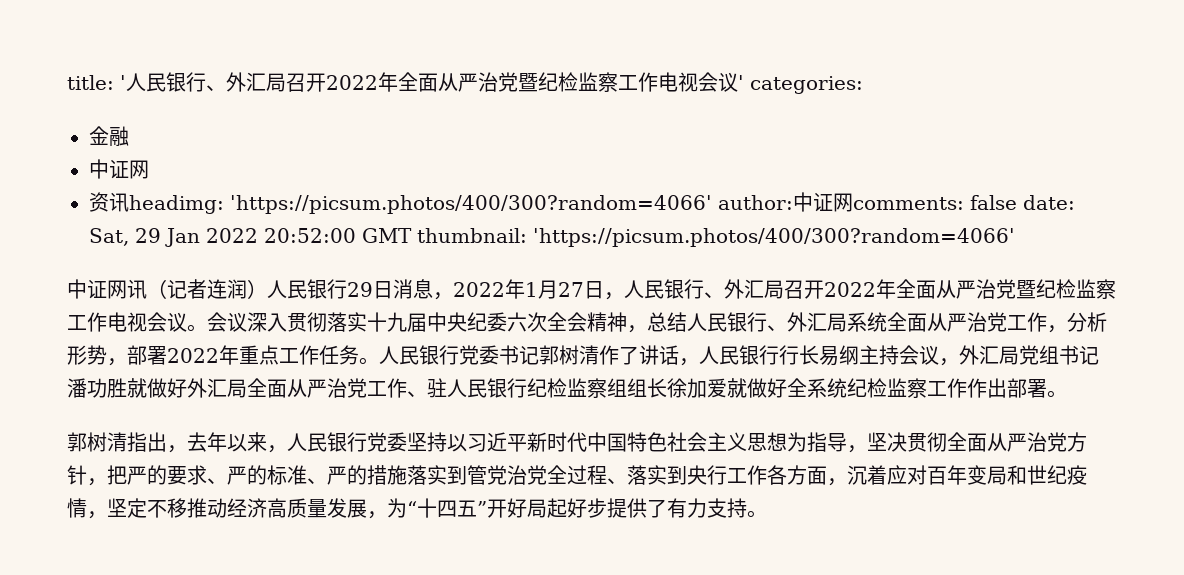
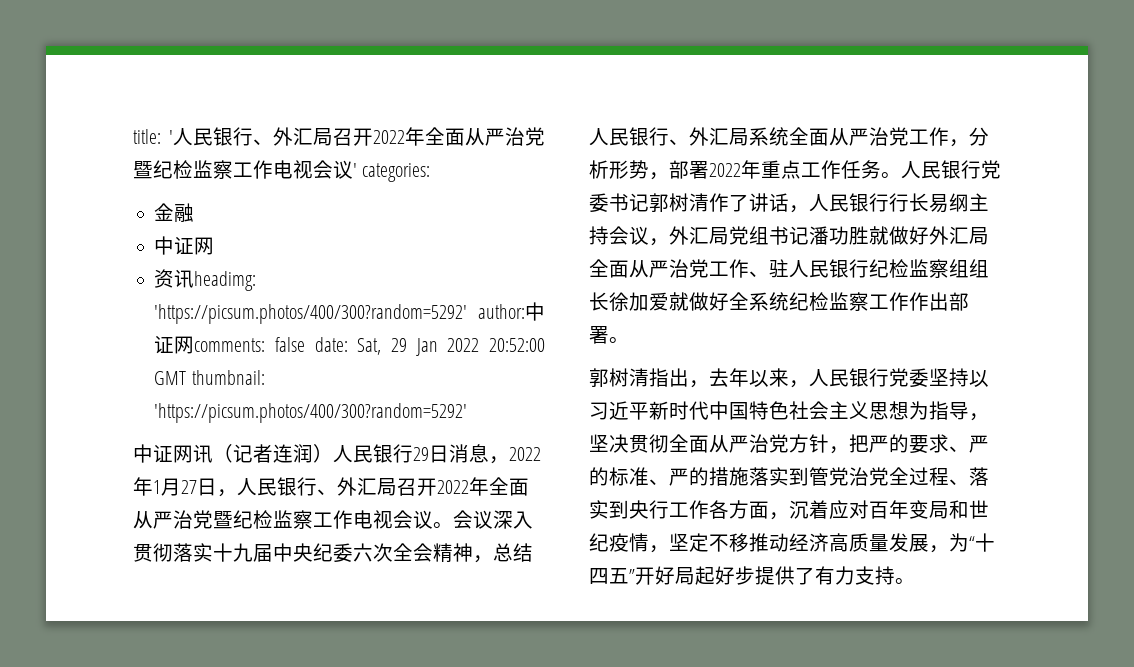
- 资讯headimg: 'https://picsum.photos/400/300?random=4066' author:中证网comments: false date: Sat, 29 Jan 2022 20:52:00 GMT thumbnail: 'https://picsum.photos/400/300?random=4066'
+ 资讯headimg: 'https://picsum.photos/400/300?random=5292' author:中证网comments: false date: Sat, 29 Jan 2022 20:52:00 GMT thumbnail: 'https://picsum.photos/400/300?random=5292'

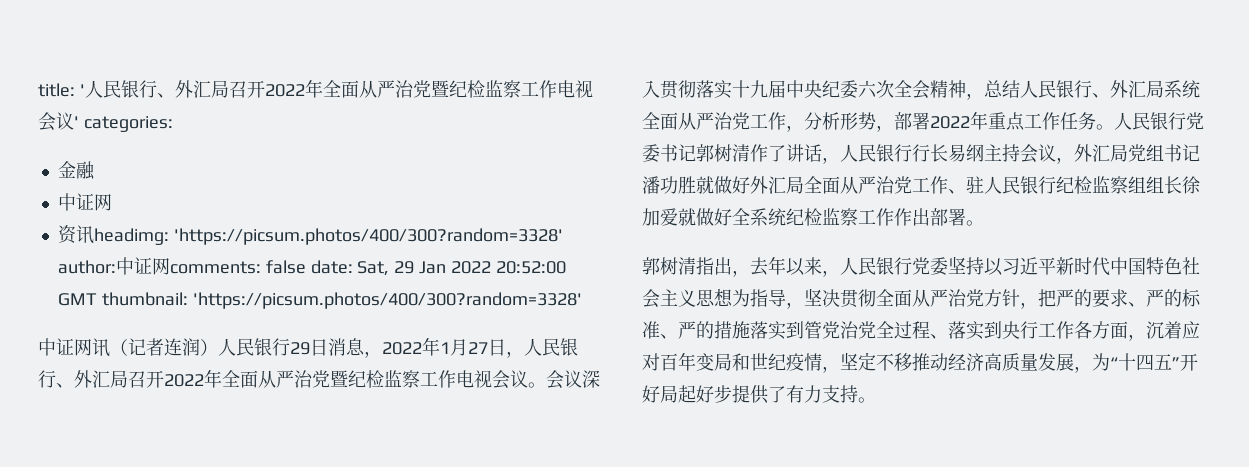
- 资讯headimg: 'https://picsum.photos/400/300?random=5292' author:中证网comments: false date: Sat, 29 Jan 2022 20:52:00 GMT thumbnail: 'https://picsum.photos/400/300?random=5292'
+ 资讯headimg: 'https://picsum.photos/400/300?random=3328' author:中证网comments: false date: Sat, 29 Jan 2022 20:52:00 GMT thumbnail: 'https://picsum.photos/400/300?random=3328'

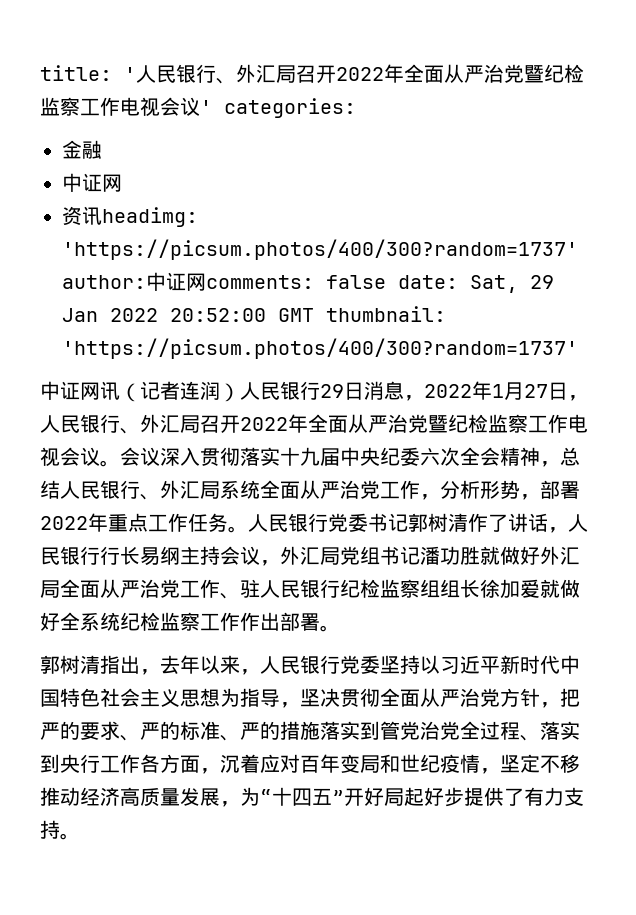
- 资讯headimg: 'https://picsum.photos/400/300?random=3328' author:中证网comments: false date: Sat, 29 Jan 2022 20:52:00 GMT thumbnail: 'https://picsum.photos/400/300?random=3328'
+ 资讯headimg: 'https://picsum.photos/400/300?random=1737' author:中证网comments: false date: Sat, 29 Jan 2022 20:52:00 GMT thumbnail: 'https://picsum.photos/400/300?random=1737'

